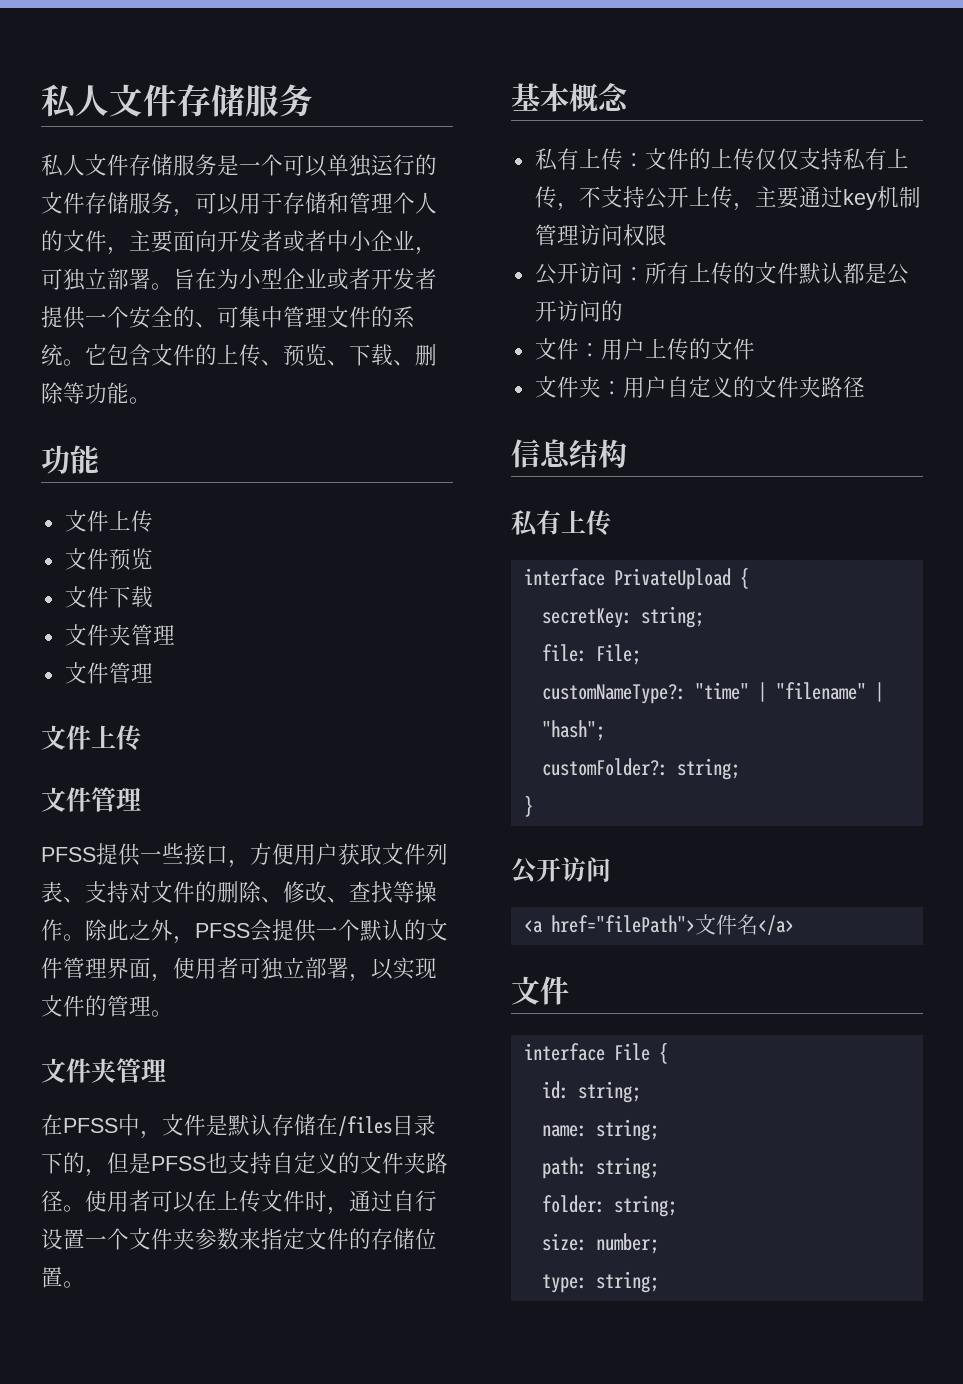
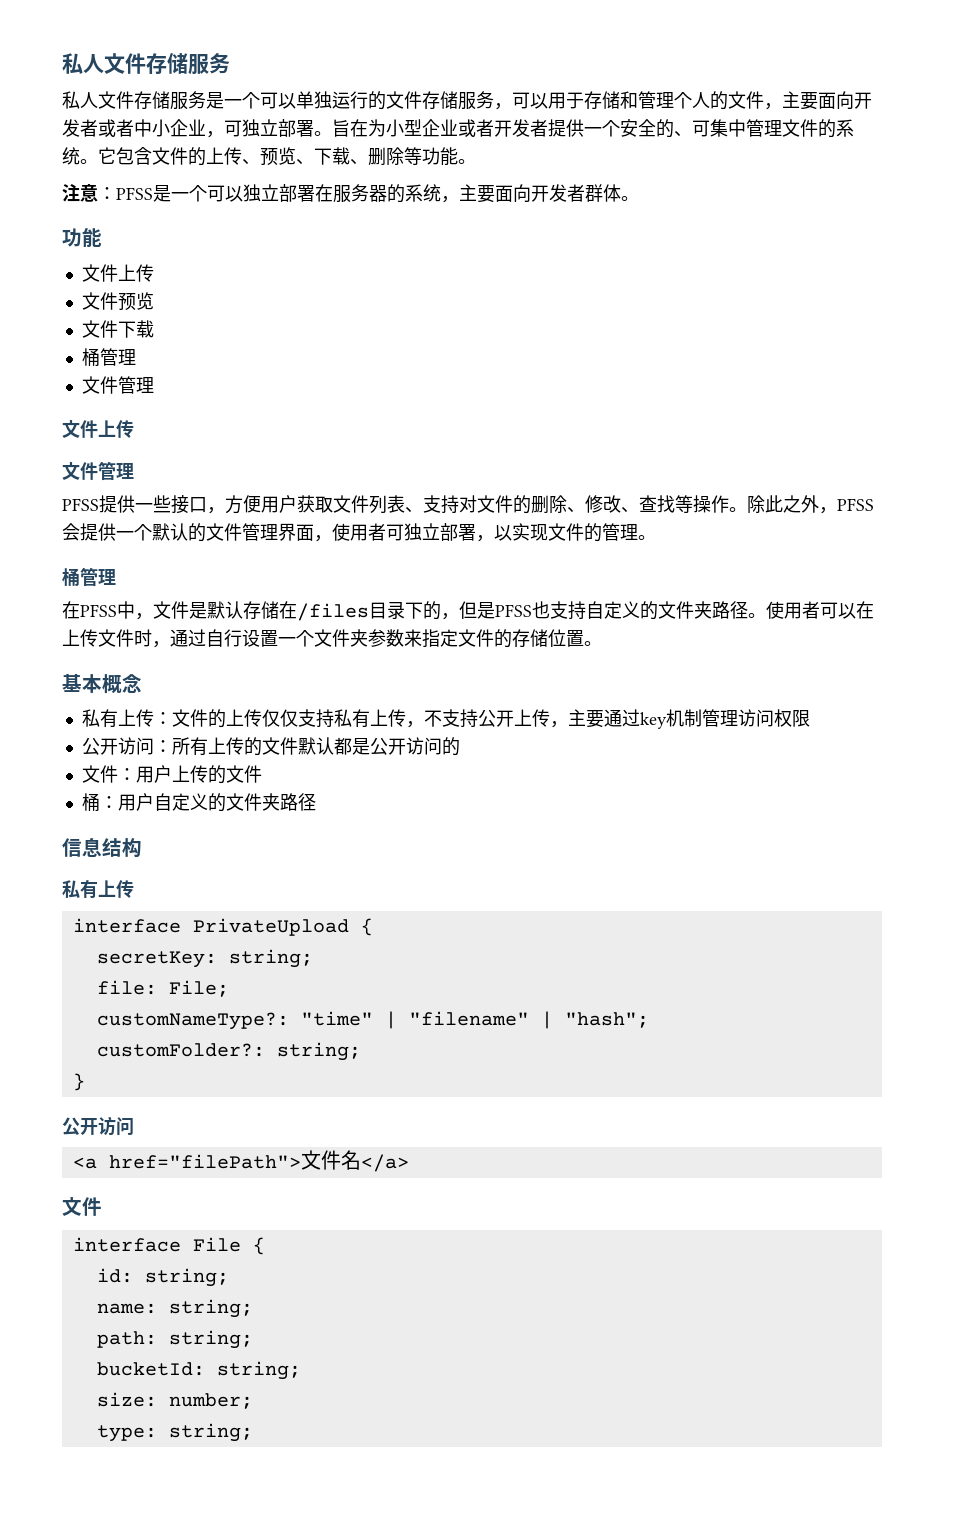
+ 注意：PFSS是一个可以独立部署在服务器的系统，主要面向开发者群体。
  文件下载
- 文件夹管理
+ 桶管理
  除此之外，PFSS会提供一个默认的文件管理界面，使用者可独立部署，以实现文件的管理。
- 文件夹管理
+ 桶管理
- 文件夹：用户自定义的文件夹路径
+ 桶：用户自定义的文件夹路径
- folder: string;
+ bucketId: string;

